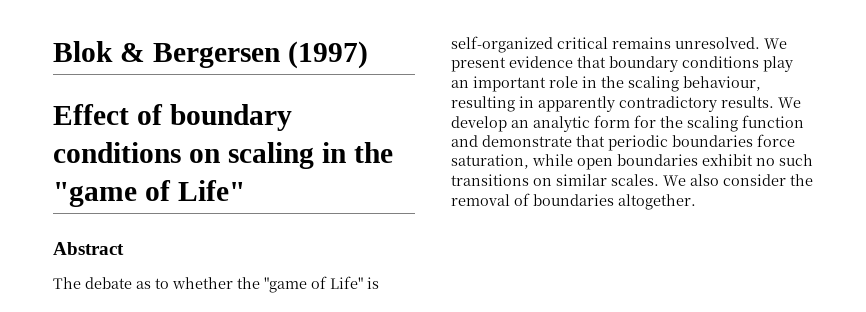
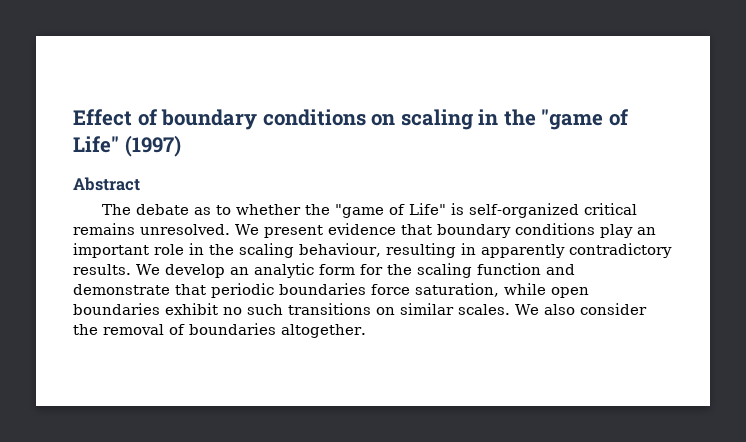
- Blok & Bergersen (1997)
- Effect of boundary conditions on scaling in the "game of Life"
+ Effect of boundary conditions on scaling in the "game of Life" (1997)

